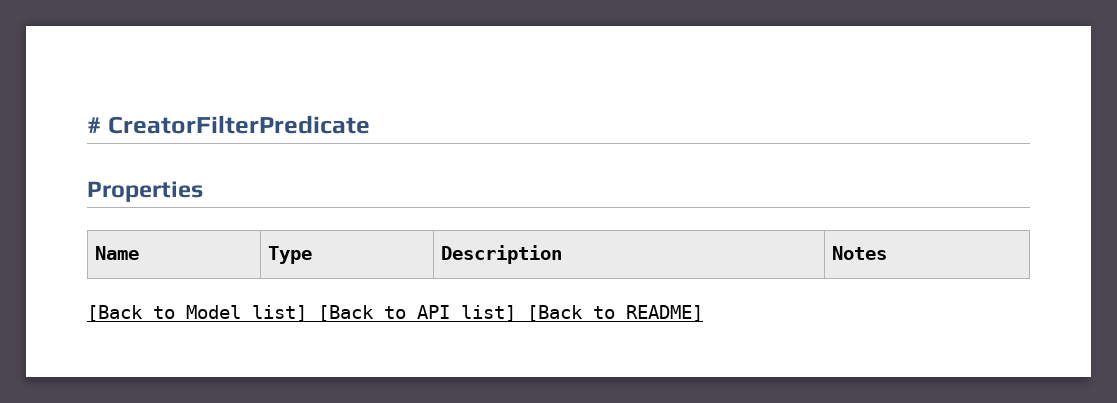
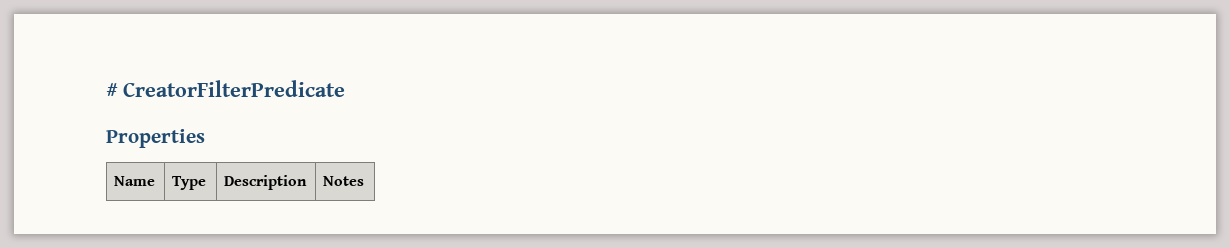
- [Back to Model list] [Back to API list] [Back to README]

